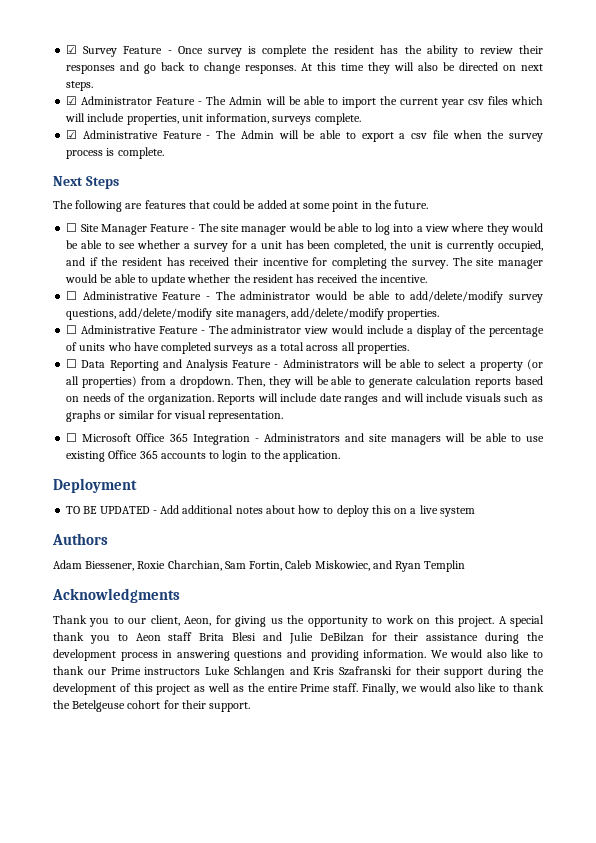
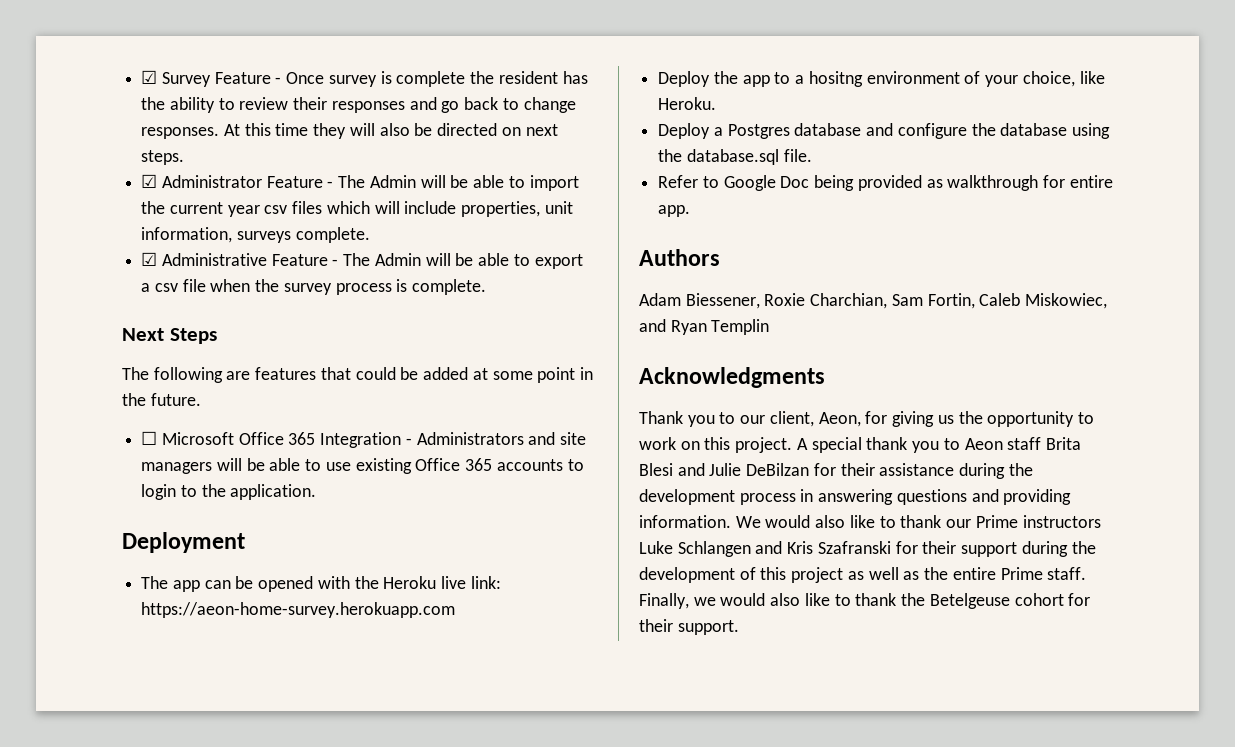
- ☐ Site Manager Feature - The site manager would be able to log into a view where they would be able to see whether a survey for a unit has been completed, the unit is currently occupied, and if the resident has received their incentive for completing the survey. The site manager would be able to update whether the resident has received the incentive.
- ☐ Administrative Feature - The administrator would be able to add/delete/modify survey questions, add/delete/modify site managers, add/delete/modify properties.
- ☐ Administrative Feature - The administrator view would include a display of the percentage of units who have completed surveys as a total across all properties.
- ☐ Data Reporting and Analysis Feature - Administrators will be able to select a property (or all properties) from a dropdown. Then, they will be able to generate calculation reports based on needs of the organization. Reports will include date ranges and will include visuals such as graphs or similar for visual representation.
- TO BE UPDATED - Add additional notes about how to deploy this on a live system
+ The app can be opened with the Heroku live link: https://aeon-home-survey.herokuapp.com
+ Deploy the app to a hositng environment of your choice, like Heroku.
+ Deploy a Postgres database and configure the database using the database.sql file.
+ Refer to Google Doc being provided as walkthrough for entire app.

